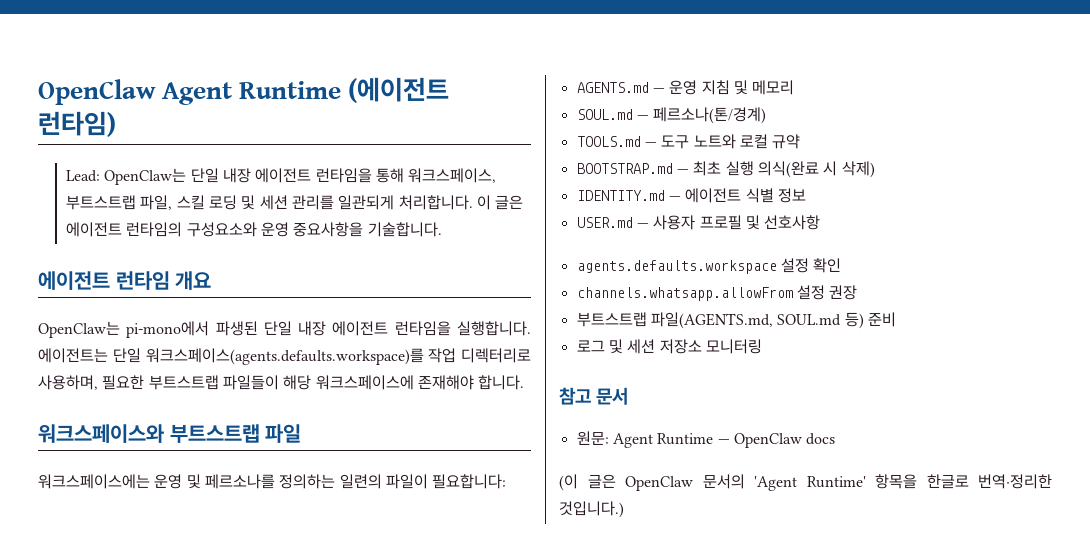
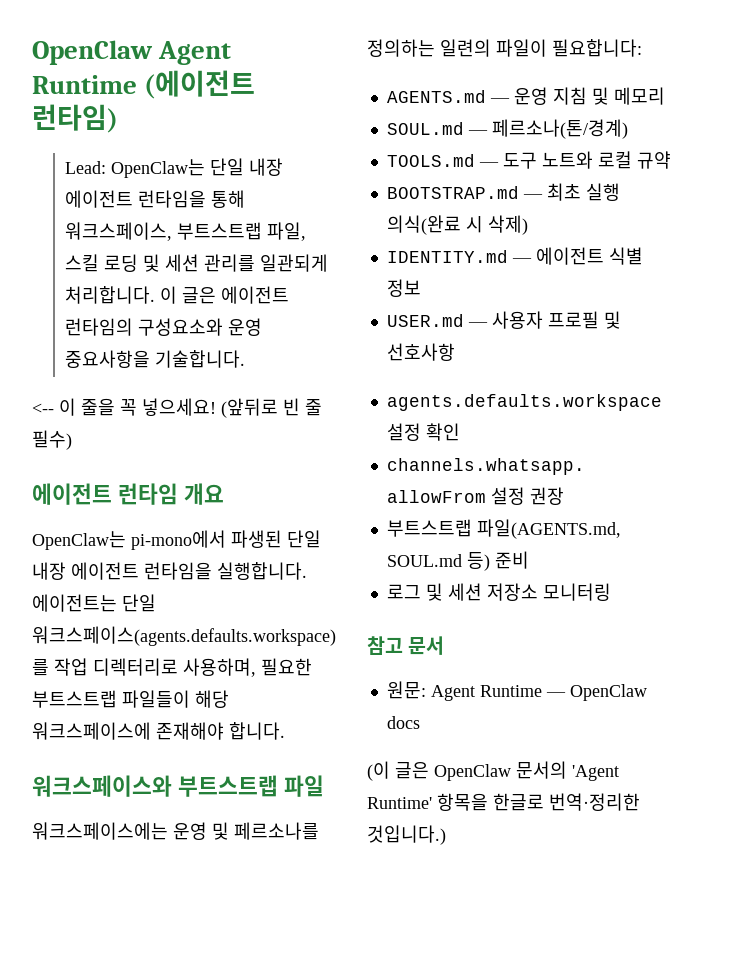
+ <-- 이 줄을 꼭 넣으세요! (앞뒤로 빈 줄 필수)

